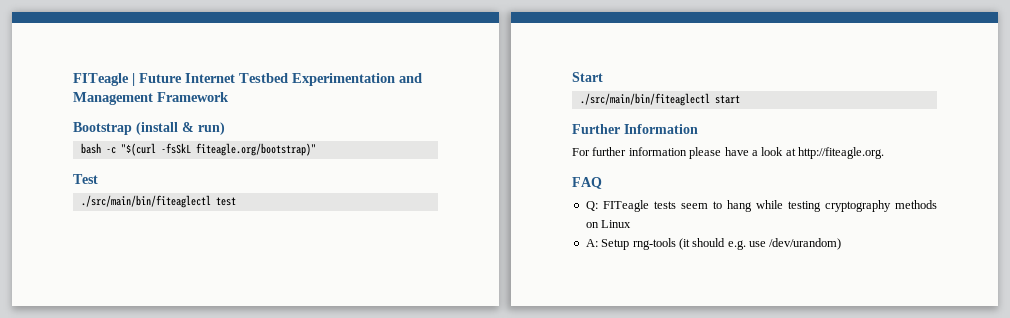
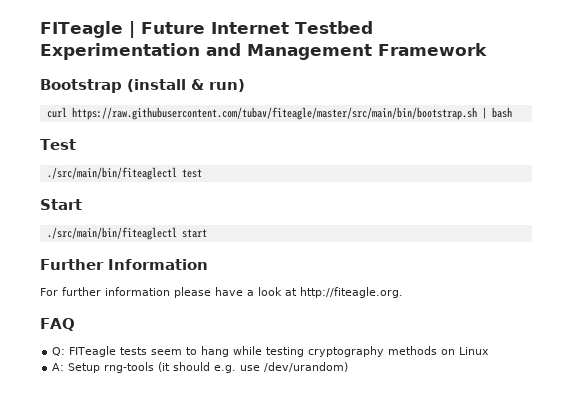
- bash -c "$(curl -fsSkL fiteagle.org/bootstrap)"
+ curl https://raw.githubusercontent.com/tubav/fiteagle/master/src/main/bin/bootstrap.sh | bash

